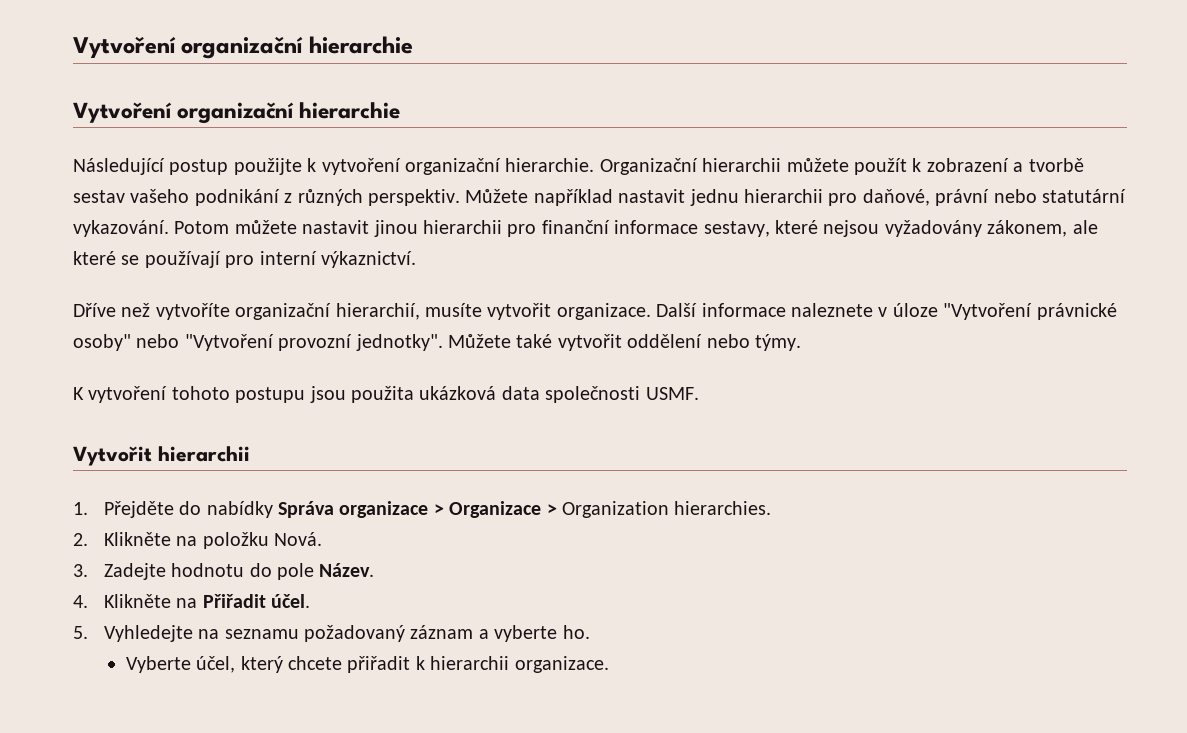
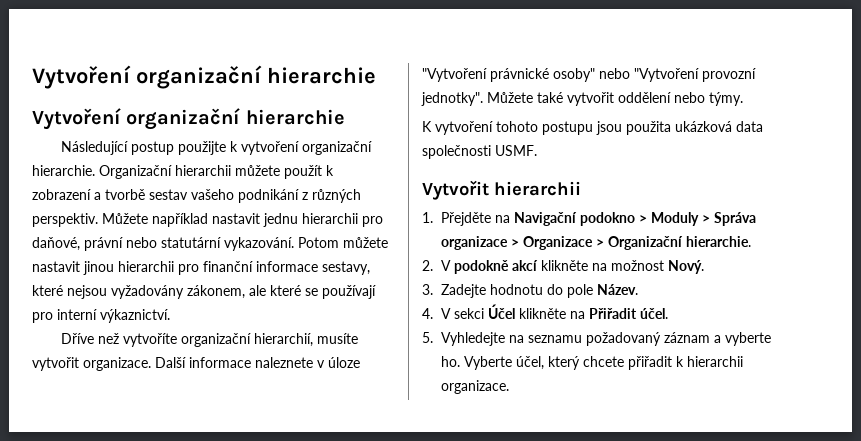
- 1. Přejděte do nabídky Správa organizace > Organizace > Organization hierarchies.
+ 1. Přejděte na Navigační podokno > Moduly > Správa organizace > Organizace > Organizační hierarchie.
- 2. Klikněte na položku Nová.
+ 2. V podokně akcí klikněte na možnost Nový.
- 4. Klikněte na Přiřadit účel.
+ 4. V sekci Účel klikněte na Přiřadit účel.
- 5. Vyhledejte na seznamu požadovaný záznam a vyberte ho.
- Vyberte účel, který chcete přiřadit k hierarchii organizace.
+ 5. Vyhledejte na seznamu požadovaný záznam a vyberte ho. Vyberte účel, který chcete přiřadit k hierarchii organizace.

